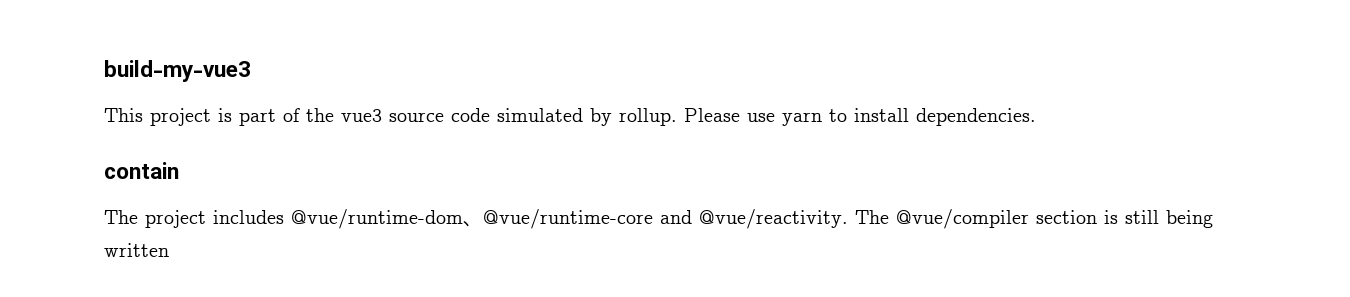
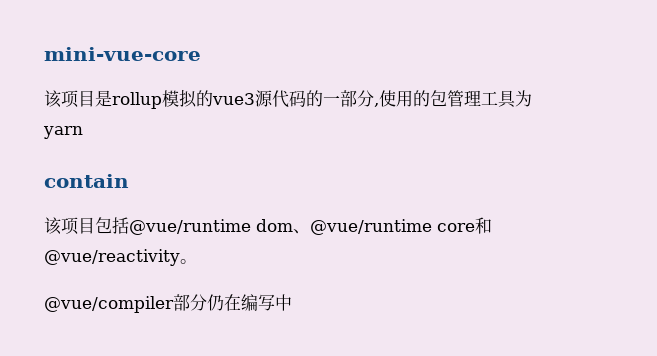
- build-my-vue3
- This project is part of the vue3 source code simulated by rollup. Please use yarn to install dependencies.
+ mini-vue-core
+ 该项目是rollup模拟的vue3源代码的一部分,使用的包管理工具为yarn
  contain
- The project includes @vue/runtime-dom、@vue/runtime-core and @vue/reactivity. The @vue/compiler section is still being written
+ 该项目包括@vue/runtime dom、@vue/runtime core和@vue/reactivity。
+ @vue/compiler部分仍在编写中

